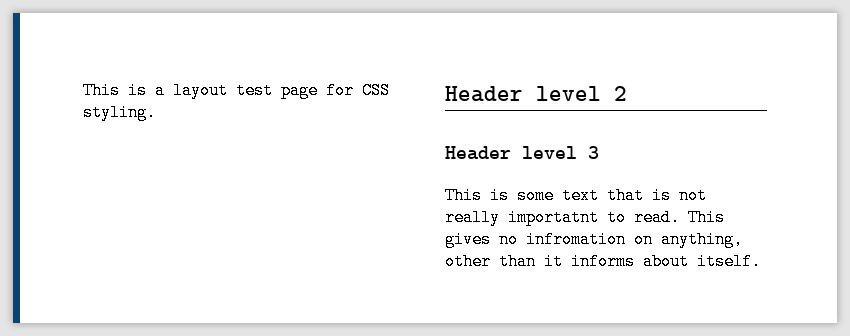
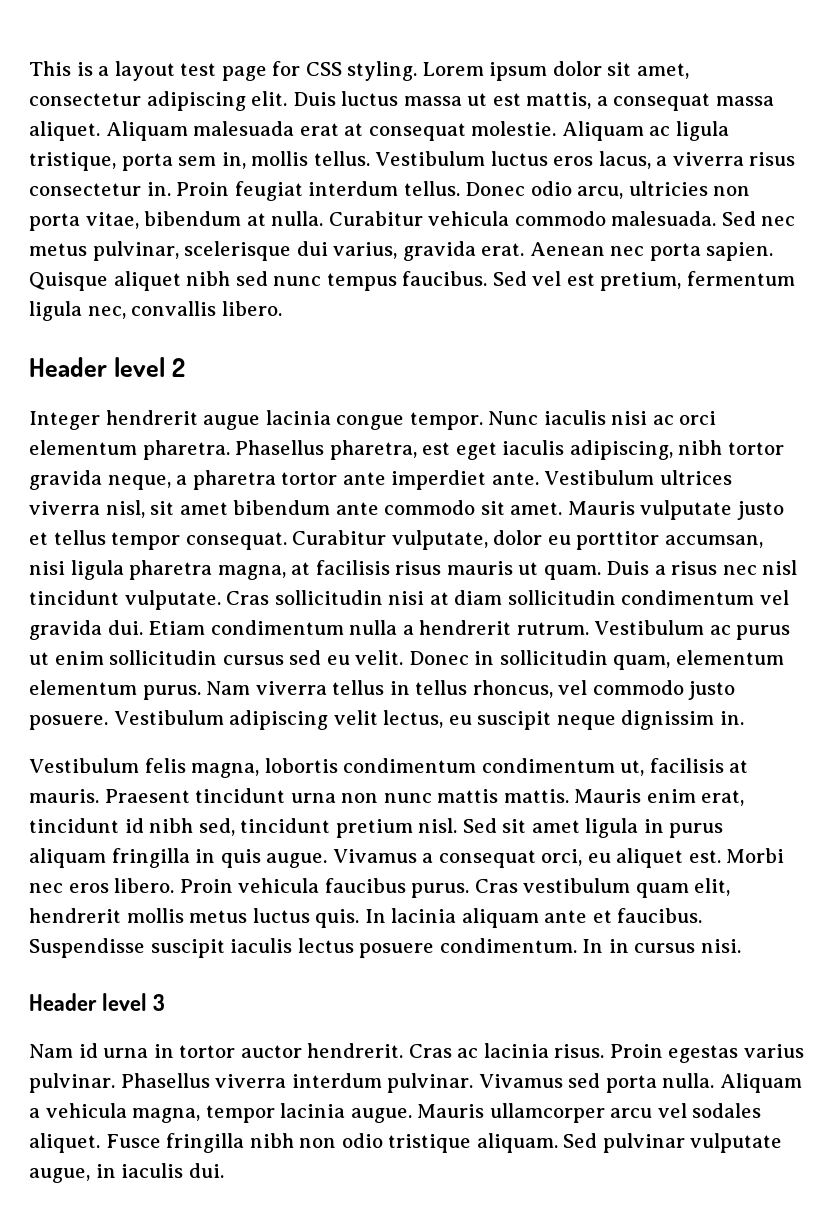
- This is a layout test page for CSS styling.
+ This is a layout test page for CSS styling. Lorem ipsum dolor sit amet, consectetur adipiscing elit. Duis luctus massa ut est mattis, a consequat massa aliquet. Aliquam malesuada erat at consequat molestie. Aliquam ac ligula tristique, porta sem in, mollis tellus. Vestibulum luctus eros lacus, a viverra risus consectetur in. Proin feugiat interdum tellus. Donec odio arcu, ultricies non porta vitae, bibendum at nulla. Curabitur vehicula commodo malesuada. Sed nec metus pulvinar, scelerisque dui varius, gravida erat. Aenean nec porta sapien. Quisque aliquet nibh sed nunc tempus faucibus. Sed vel est pretium, fermentum ligula nec, convallis libero.
  Header level 2
+ Integer hendrerit augue lacinia congue tempor. Nunc iaculis nisi ac orci elementum pharetra. Phasellus pharetra, est eget iaculis adipiscing, nibh tortor gravida neque, a pharetra tortor ante imperdiet ante. Vestibulum ultrices viverra nisl, sit amet bibendum ante commodo sit amet. Mauris vulputate justo et tellus tempor consequat. Curabitur vulputate, dolor eu porttitor accumsan, nisi ligula pharetra magna, at facilisis risus mauris ut quam. Duis a risus nec nisl tincidunt vulputate. Cras sollicitudin nisi at diam sollicitudin condimentum vel gravida dui. Etiam condimentum nulla a hendrerit rutrum. Vestibulum ac purus ut enim sollicitudin cursus sed eu velit. Donec in sollicitudin quam, elementum elementum purus. Nam viverra tellus in tellus rhoncus, vel commodo justo posuere. Vestibulum adipiscing velit lectus, eu suscipit neque dignissim in.
+ Vestibulum felis magna, lobortis condimentum condimentum ut, facilisis at mauris. Praesent tincidunt urna non nunc mattis mattis. Mauris enim erat, tincidunt id nibh sed, tincidunt pretium nisl. Sed sit amet ligula in purus aliquam fringilla in quis augue. Vivamus a consequat orci, eu aliquet est. Morbi nec eros libero. Proin vehicula faucibus purus. Cras vestibulum quam elit, hendrerit mollis metus luctus quis. In lacinia aliquam ante et faucibus. Suspendisse suscipit iaculis lectus posuere condimentum. In in cursus nisi.
  Header level 3
- This is some text that is not really importatnt to read. This gives no infromation on anything, other than it informs about itself.
+ Nam id urna in tortor auctor hendrerit. Cras ac lacinia risus. Proin egestas varius pulvinar. Phasellus viverra interdum pulvinar. Vivamus sed porta nulla. Aliquam a vehicula magna, tempor lacinia augue. Mauris ullamcorper arcu vel sodales aliquet. Fusce fringilla nibh non odio tristique aliquam. Sed pulvinar vulputate augue, in iaculis dui.

